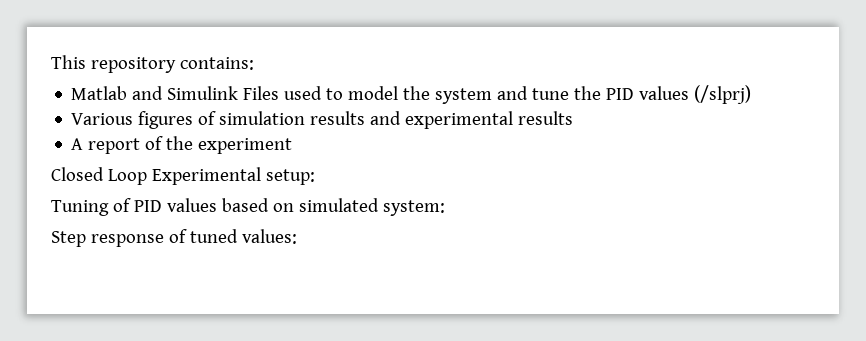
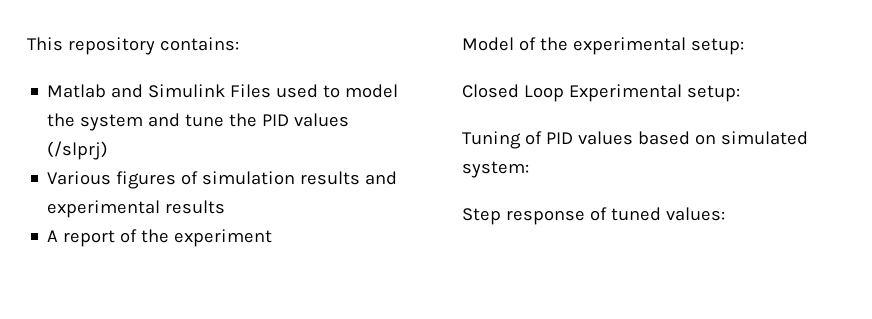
+ Model of the experimental setup:

